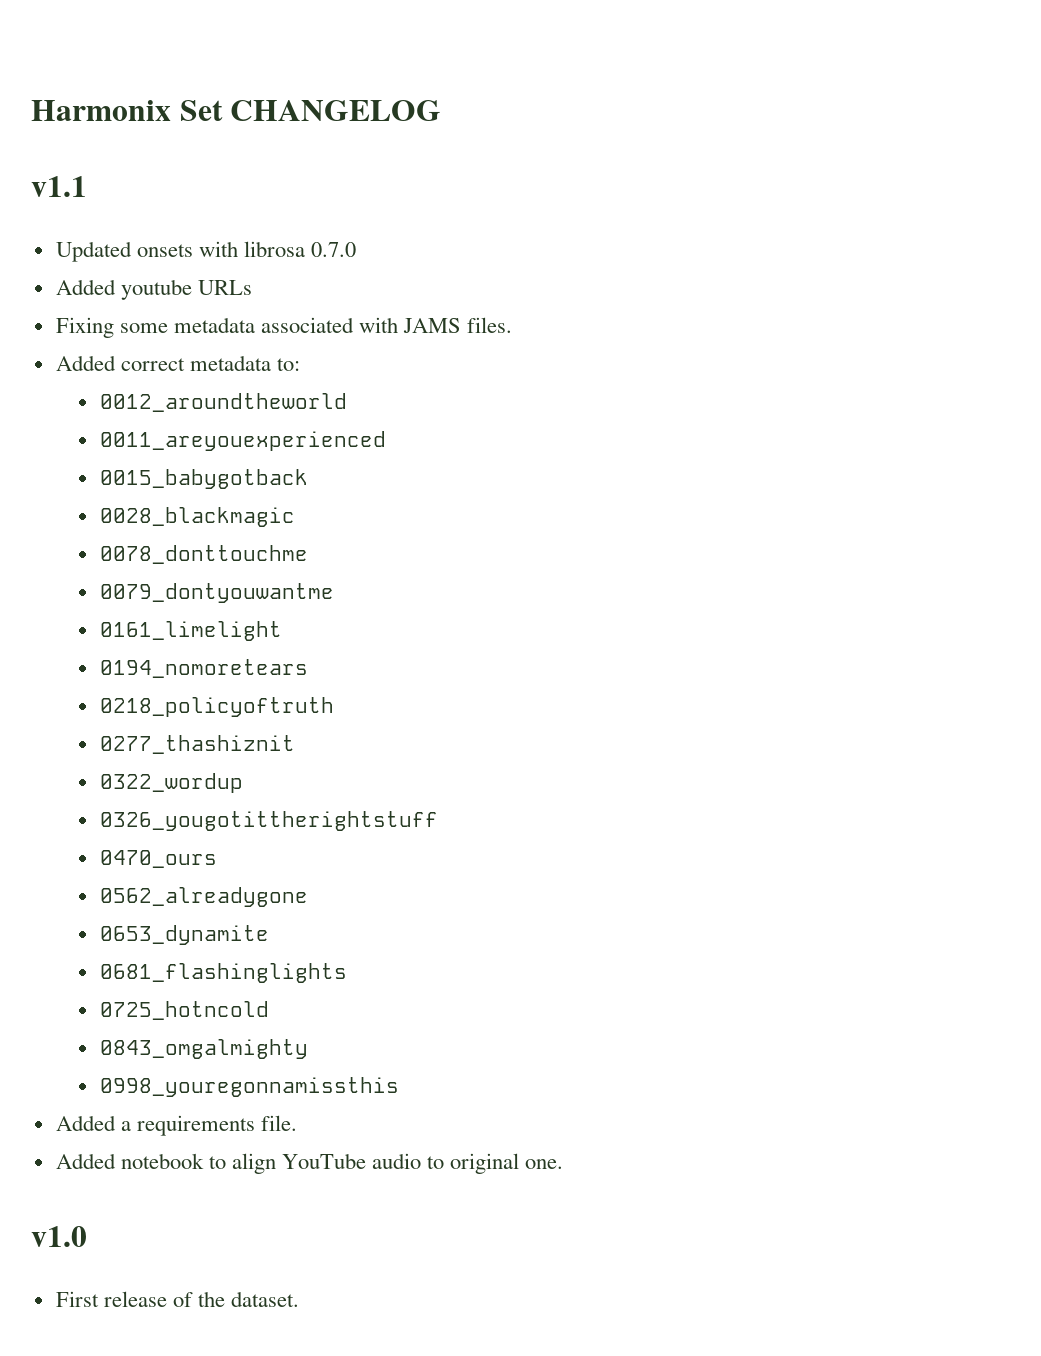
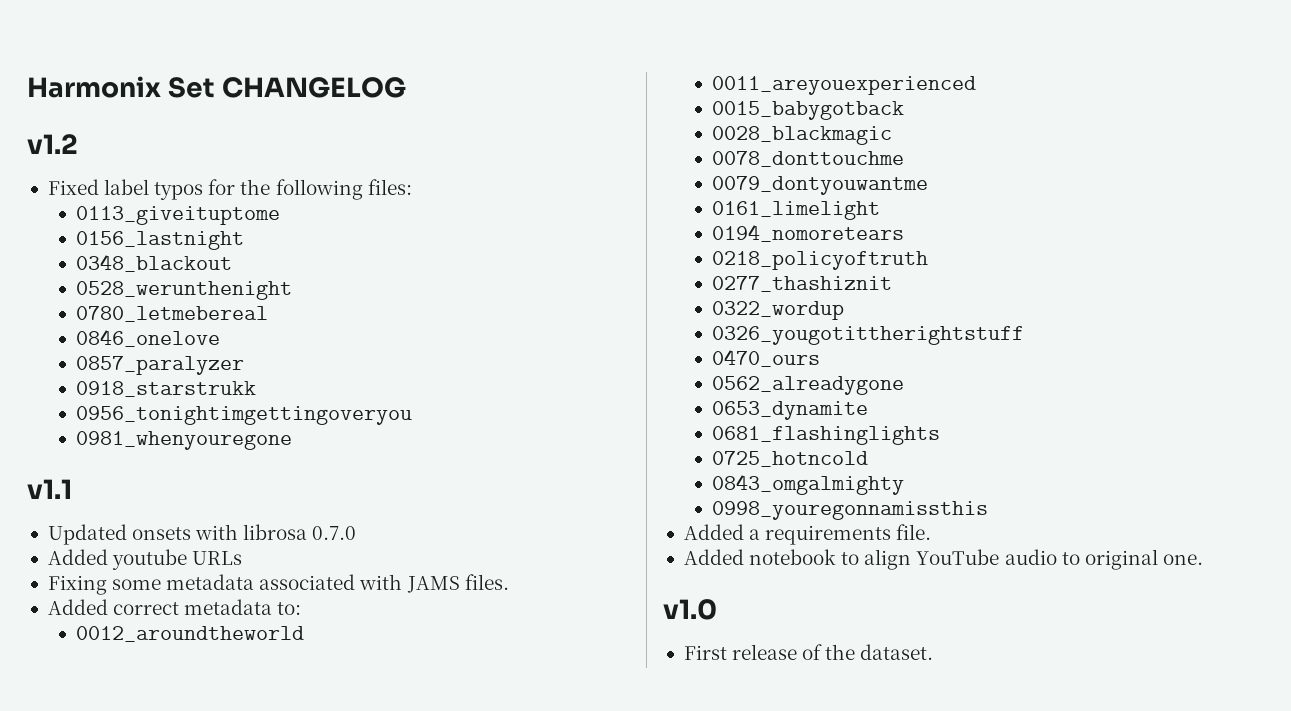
+ v1.2
+ Fixed label typos for the following files:
+ 0113_giveituptome
+ 0156_lastnight
+ 0348_blackout
+ 0528_werunthenight
+ 0780_letmebereal
+ 0846_onelove
+ 0857_paralyzer
+ 0918_starstrukk
+ 0956_tonightimgettingoveryou
+ 0981_whenyouregone

